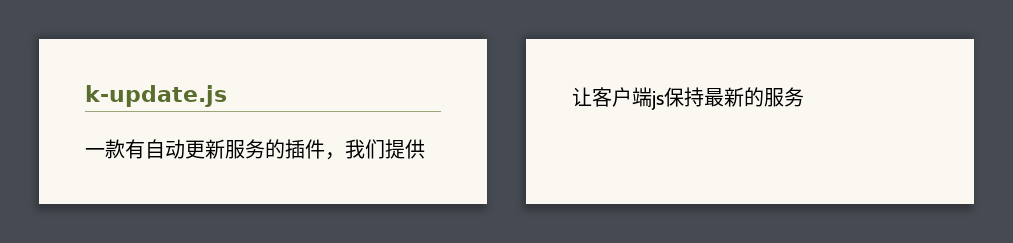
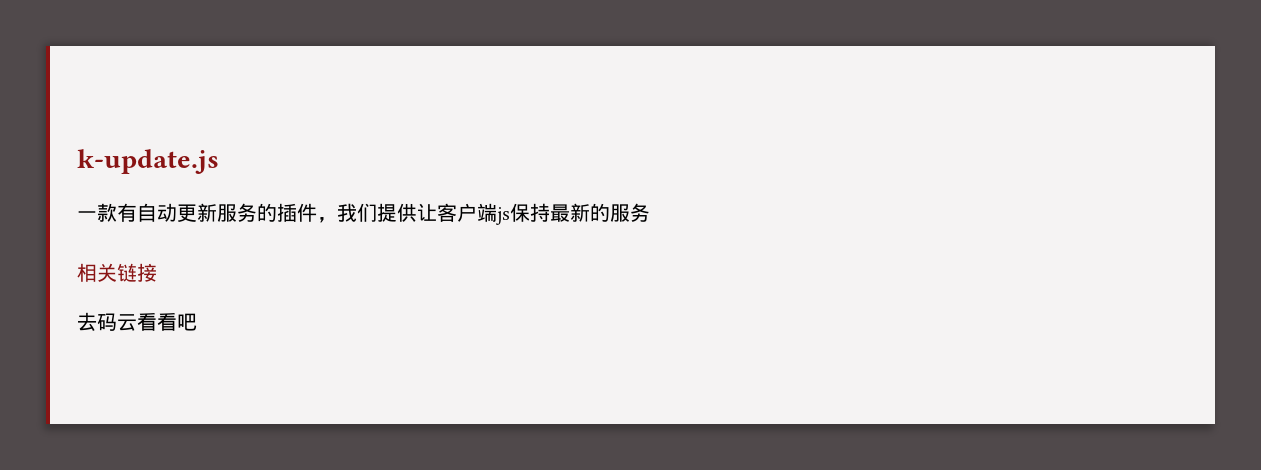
+ 相关链接
+ 去码云看看吧

